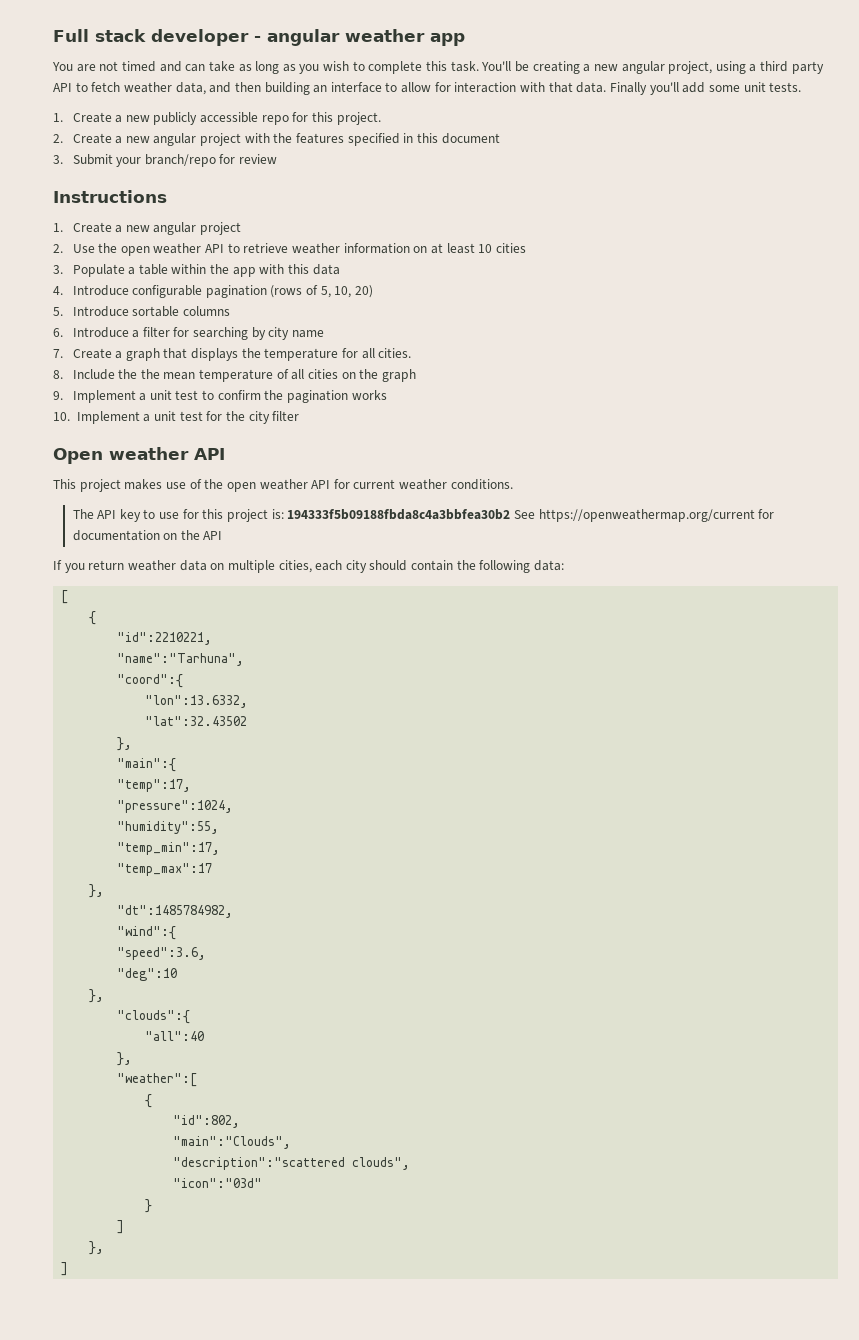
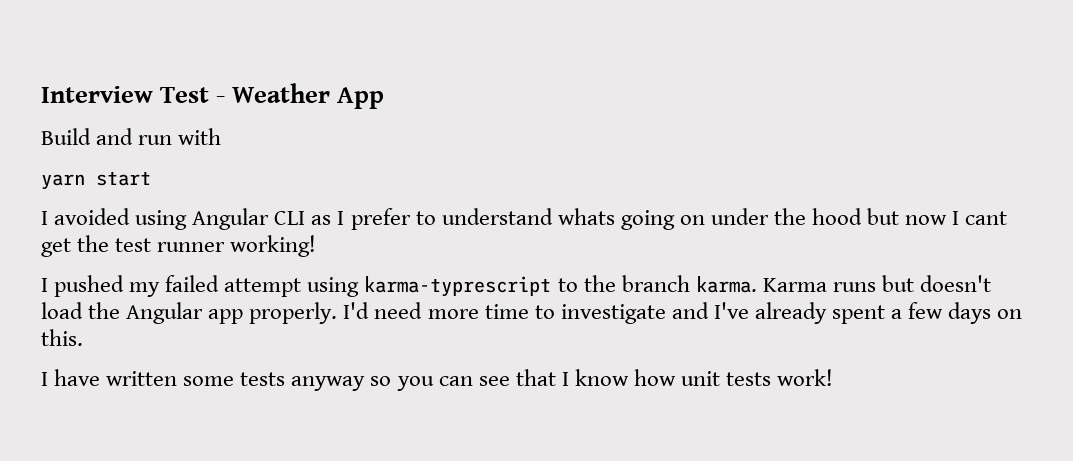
- Full stack developer - angular weather app
- You are not timed and can take as long as you wish to complete this task. You'll be creating a new angular project, using a third party API to fetch weather data, and then building an interface to allow for interaction with that data. Finally you'll add some unit tests.
- 1. Create a new publicly accessible repo for this project.
- 2. Create a new angular project with the features specified in this document
- 3. Submit your branch/repo for review
- Instructions
- 1. Create a new angular project
- 2. Use the open weather API to retrieve weather information on at least 10 cities
- 3. Populate a table within the app with this data
- 4. Introduce configurable pagination (rows of 5, 10, 20)
- 5. Introduce sortable columns
- 6. Introduce a filter for searching by city name
- 7. Create a graph that displays the temperature for all cities.
- 8. Include the the mean temperature of all cities on the graph
- 9. Implement a unit test to confirm the pagination works
- 10. Implement a unit test for the city filter
- Open weather API
- This project makes use of the open weather API for current weather conditions.
- The API key to use for this project is: 194333f5b09188fbda8c4a3bbfea30b2 See https://openweathermap.org/current for documentation on the API
- If you return weather data on multiple cities, each city should contain the following data:
- [
- {
- "id":2210221,
- "name":"Tarhuna",
- "coord":{
- "lon":13.6332,
- "lat":32.43502
- },
- "main":{
- "temp":17,
- "pressure":1024,
- "humidity":55,
- "temp_min":17,
- "temp_max":17
- },
- "dt":1485784982,
- "wind":{
- "speed":3.6,
- "deg":10
- },
- "clouds":{
- "all":40
- },
- "weather":[
- {
- "id":802,
- "main":"Clouds",
- "description":"scattered clouds",
- "icon":"03d"
- }
- ]
- },
- ]
+ Interview Test - Weather App
+ Build and run with
+ yarn start
+ I avoided using Angular CLI as I prefer to understand whats going on under the hood but now I cant get the test runner working!
+ I pushed my failed attempt using karma-typrescript to the branch karma. Karma runs but doesn't load the Angular app properly. I'd need more time to investigate and I've already spent a few days on this.
+ I have written some tests anyway so you can see that I know how unit tests work!

